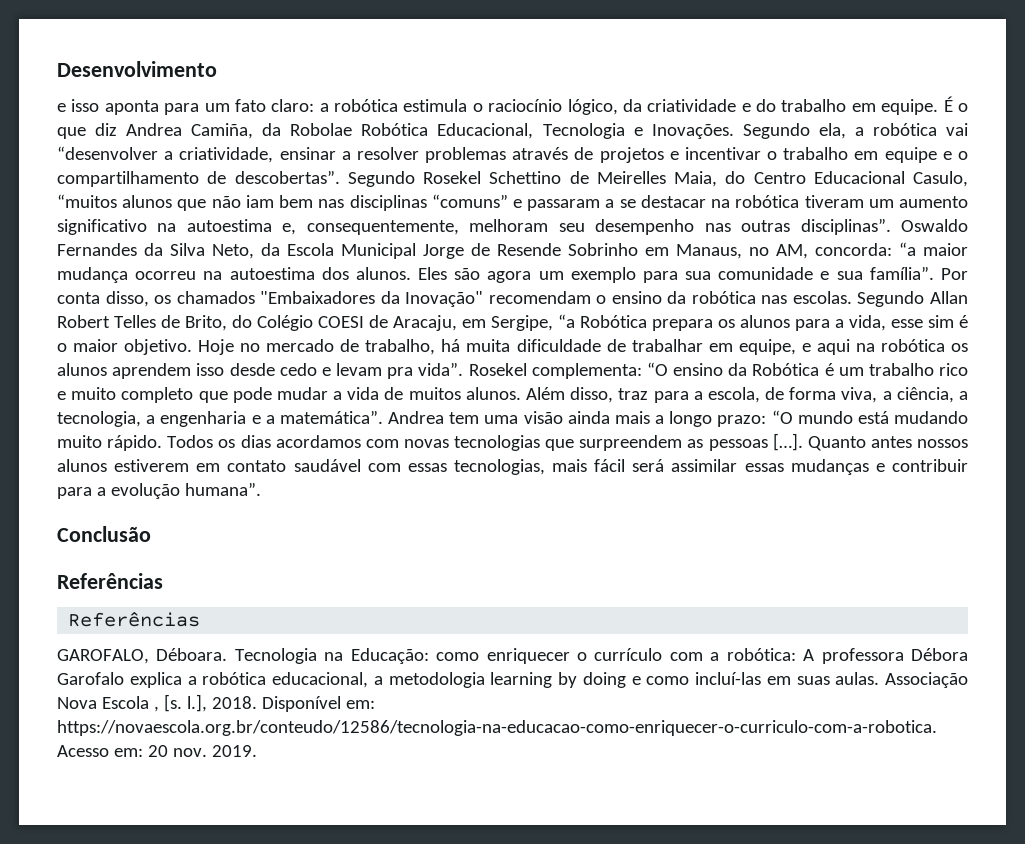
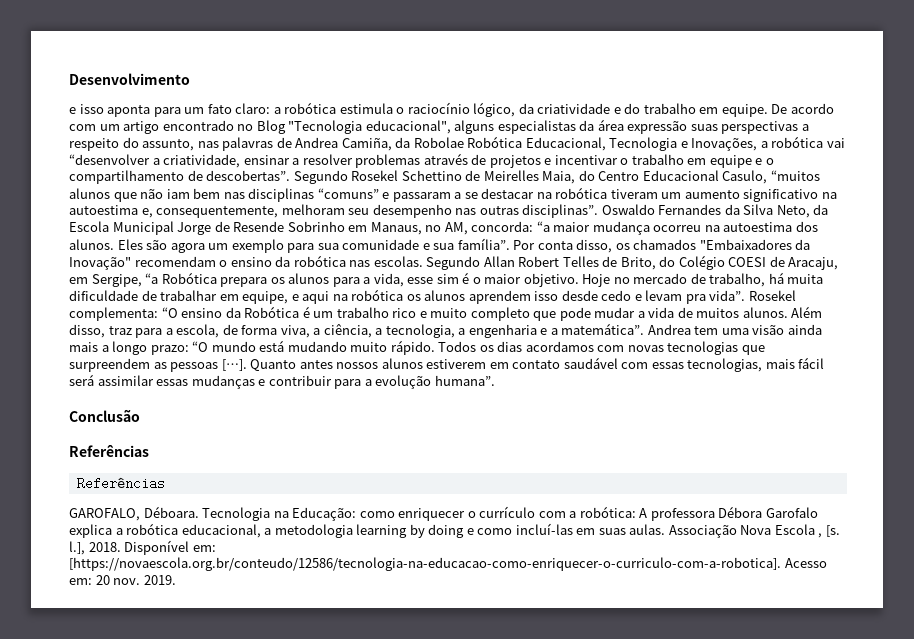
- É o que diz Andrea Camiña, da Robolae Robótica Educacional, Tecnologia e Inovações. Segundo ela, a robótica vai “desenvolver a criatividade, ensinar a resolver problemas através de projetos e incentivar o trabalho em equipe e o compartilhamento de descobertas”.
+ De acordo com um artigo encontrado no Blog "Tecnologia educacional", alguns especialistas da área expressão suas perspectivas a respeito do assunto, nas palavras de Andrea Camiña, da Robolae Robótica Educacional, Tecnologia e Inovações, a robótica vai “desenvolver a criatividade, ensinar a resolver problemas através de projetos e incentivar o trabalho em equipe e o compartilhamento de descobertas”.
- Disponível em: https://novaescola.org.br/conteudo/12586/tecnologia-na-educacao-como-enriquecer-o-curriculo-com-a-robotica. Acesso em: 20 nov.
+ Disponível em: [https://novaescola.org.br/conteudo/12586/tecnologia-na-educacao-como-enriquecer-o-curriculo-com-a-robotica]. Acesso em: 20 nov.

